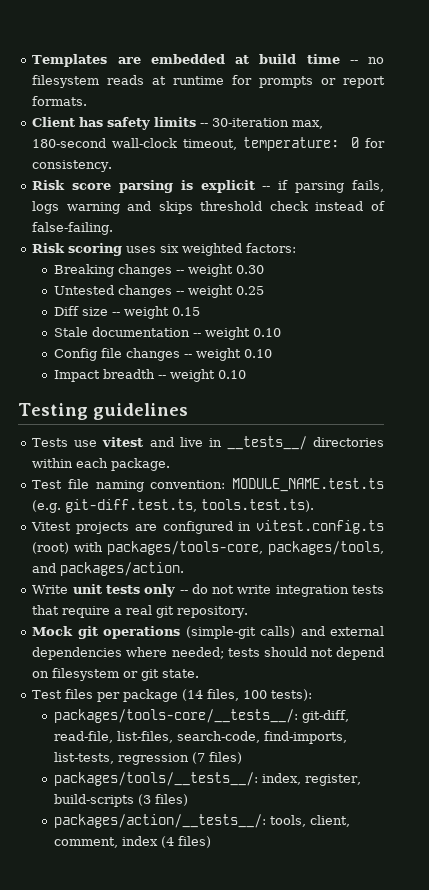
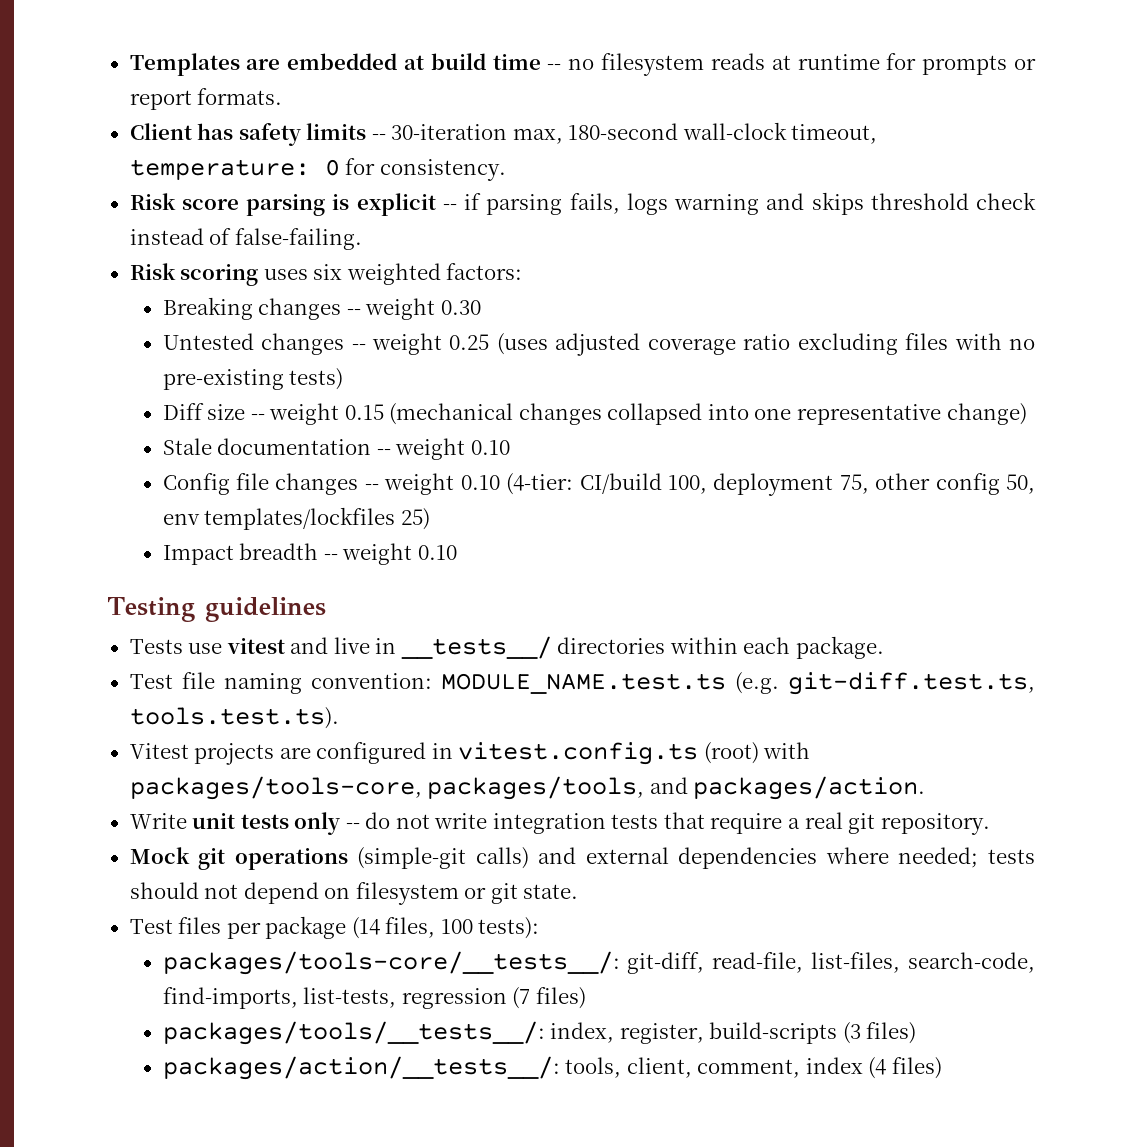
- Untested changes -- weight 0.25
+ Untested changes -- weight 0.25 (uses adjusted coverage ratio excluding files with no pre-existing tests)
- Diff size -- weight 0.15
+ Diff size -- weight 0.15 (mechanical changes collapsed into one representative change)
- Config file changes -- weight 0.10
+ Config file changes -- weight 0.10 (4-tier: CI/build 100, deployment 75, other config 50, env templates/lockfiles 25)

